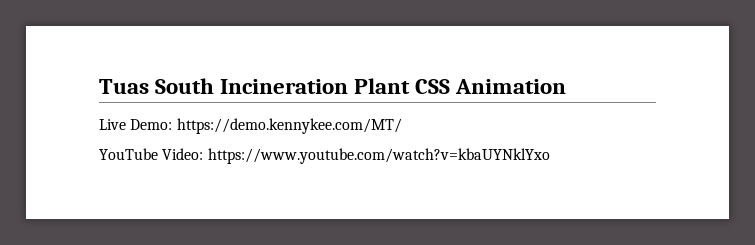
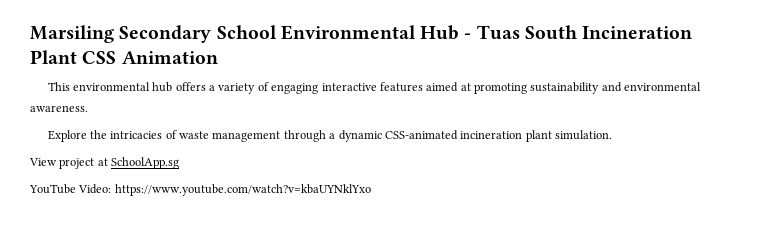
- Tuas South Incineration Plant CSS Animation
+ Marsiling Secondary School Environmental Hub - Tuas South Incineration Plant CSS Animation
- Live Demo: https://demo.kennykee.com/MT/
+ This environmental hub offers a variety of engaging interactive features aimed at promoting sustainability and environmental awareness.
+ Explore the intricacies of waste management through a dynamic CSS-animated incineration plant simulation.
+ View project at SchoolApp.sg

